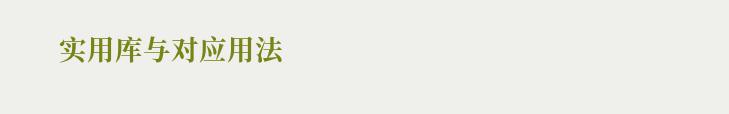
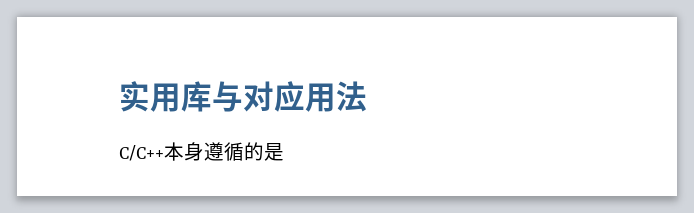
+ C/C++本身遵循的是

